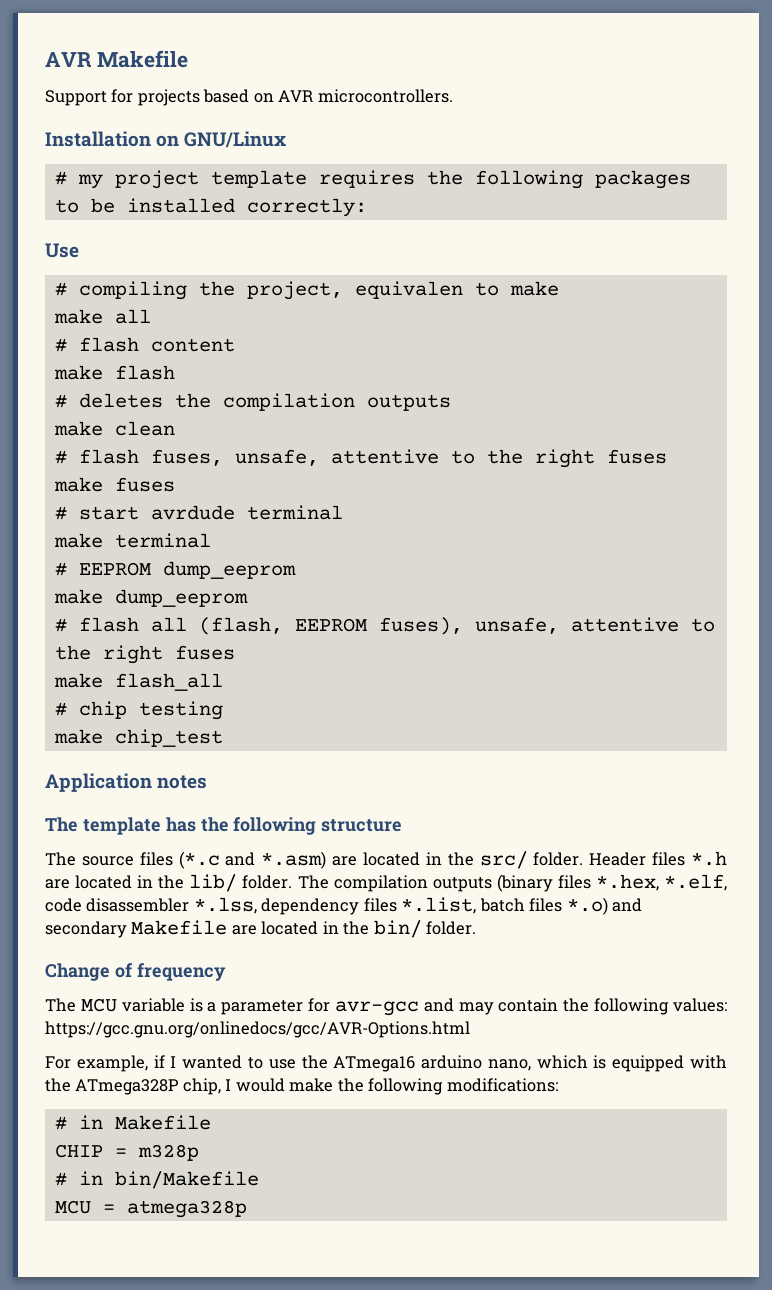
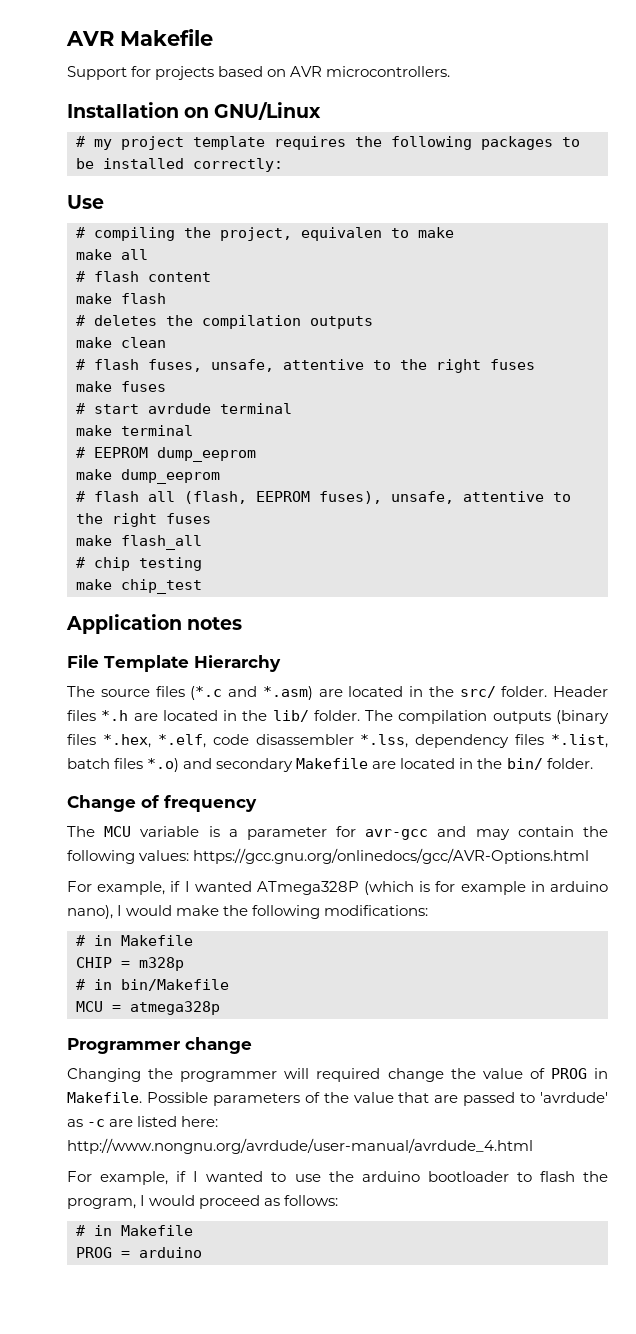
- The template has the following structure
+ File Template Hierarchy
- For example, if I wanted to use the ATmega16 arduino nano, which is equipped with the ATmega328P chip, I would make the following modifications:
+ For example, if I wanted ATmega328P (which is for example in arduino nano), I would make the following modifications:
+ Programmer change
+ Changing the programmer will required change the value of PROG in Makefile. Possible parameters of the value that are passed to 'avrdude' as -c are listed here: http://www.nongnu.org/avrdude/user-manual/avrdude_4.html
+ For example, if I wanted to use the arduino bootloader to flash the program, I would proceed as follows:
+ # in Makefile
+ PROG = arduino

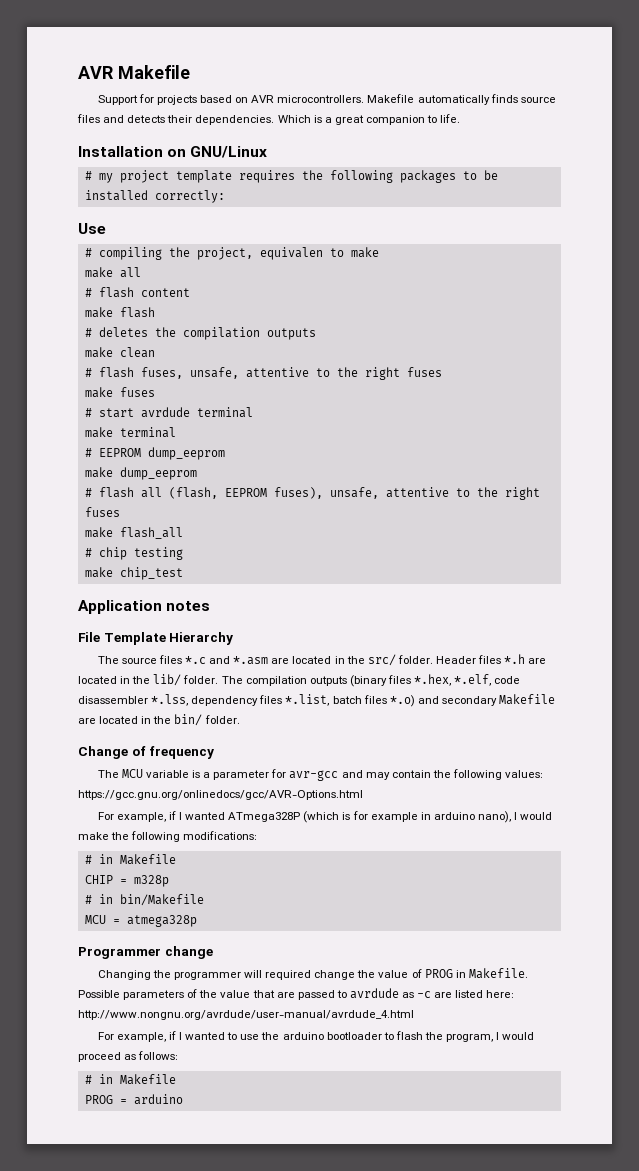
+ Makefile automatically finds source files and detects their dependencies. Which is a great companion to life.
- The source files (*.c and *.asm) are located in the src/ folder.
+ The source files *.c and *.asm are located in the src/ folder.
- Possible parameters of the value that are passed to 'avrdude' as -c are listed here: http://www.nongnu.org/avrdude/user-manual/avrdude_4.html
+ Possible parameters of the value that are passed to avrdude as -c are listed here: http://www.nongnu.org/avrdude/user-manual/avrdude_4.html

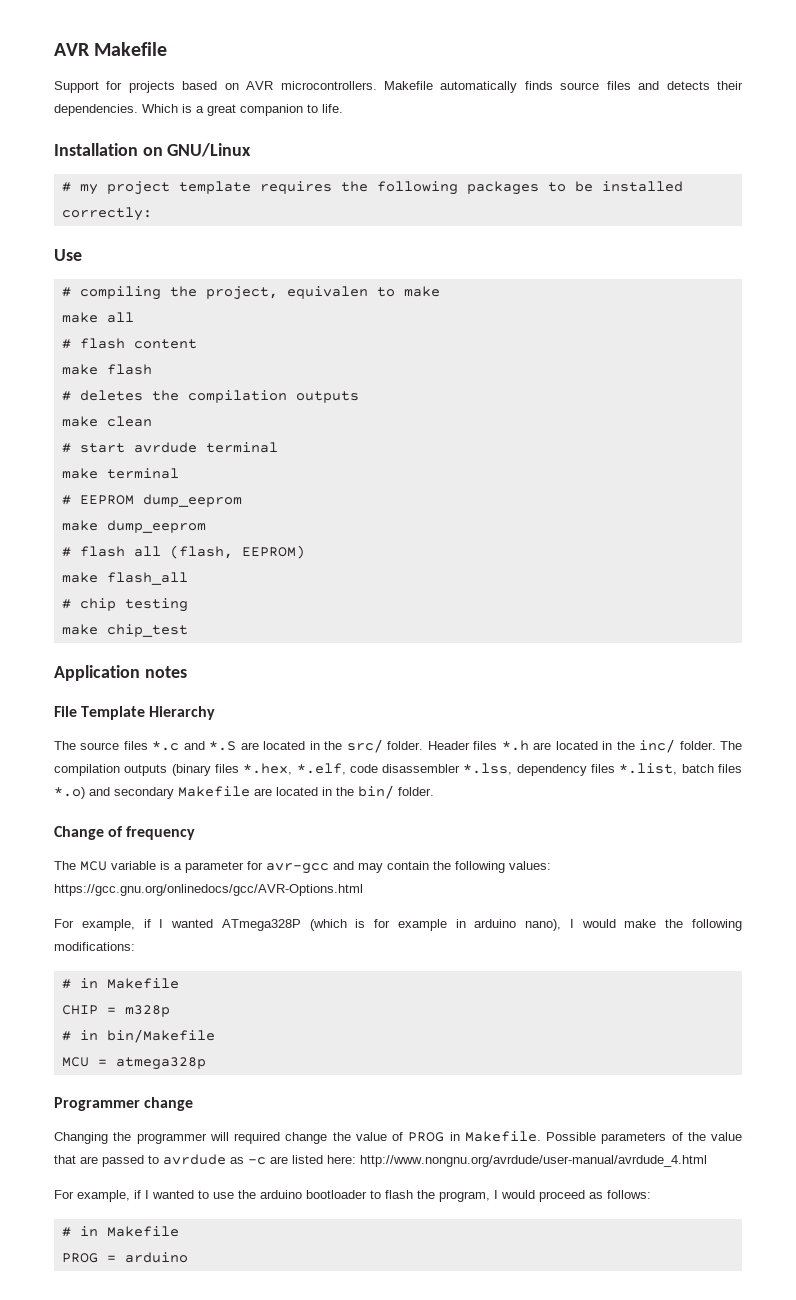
- # flash fuses, unsafe, attentive to the right fuses
- make fuses
- # flash all (flash, EEPROM fuses), unsafe, attentive to the right fuses
+ # flash all (flash, EEPROM)
- The source files *.c and *.asm are located in the src/ folder.
+ The source files *.c and *.S are located in the src/ folder.
- Header files *.h are located in the lib/ folder.
+ Header files *.h are located in the inc/ folder.

